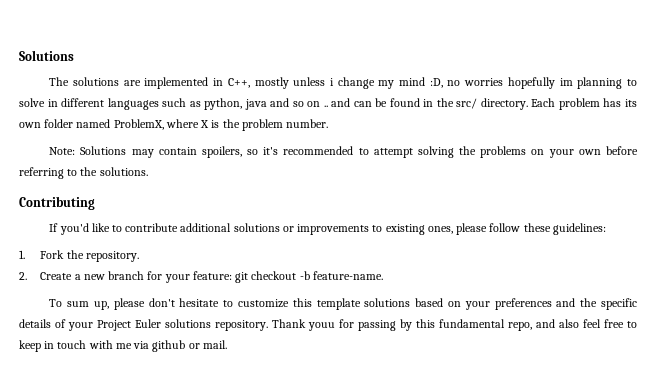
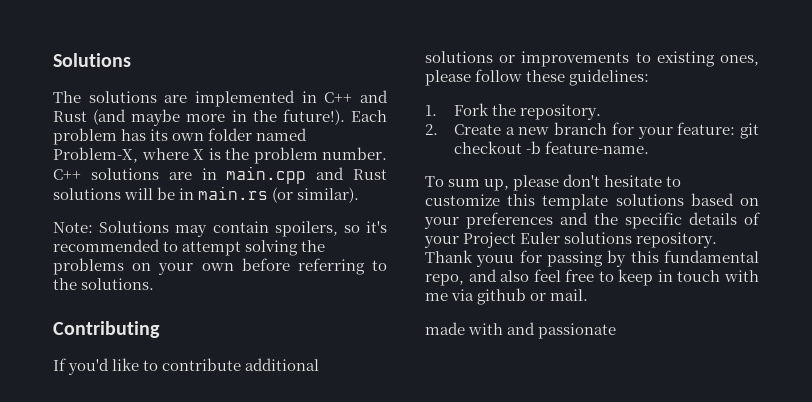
- The solutions are implemented in C++, mostly unless i change my mind :D, no worries hopefully im planning to solve in different languages such as python, java and so on .. and can be found in the src/ directory.
+ The solutions are implemented in C++ and Rust (and maybe more in the future!).
- Each problem has its own folder named ProblemX, where X is the problem number.
+ Each problem has its own folder named Problem-X, where X is the problem number. C++ solutions are in main.cpp and Rust solutions will be in main.rs (or similar).
+ made with and passionate

